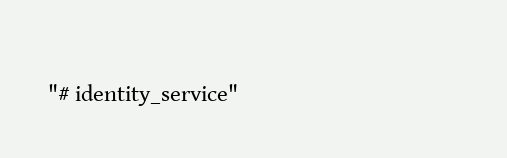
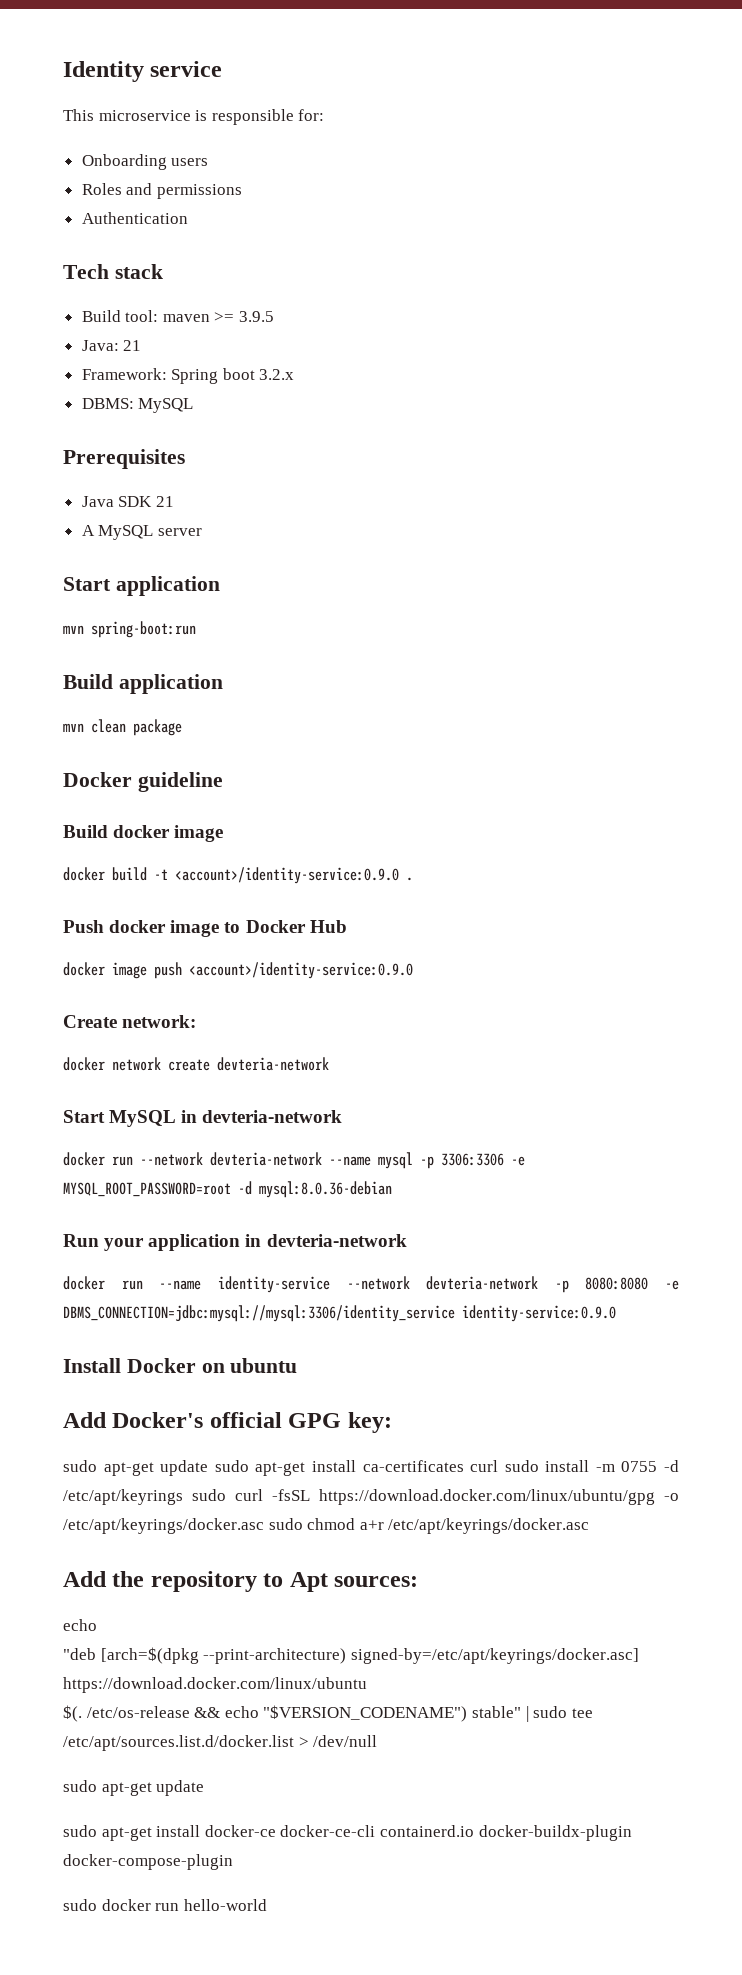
- "# identity_service"
+ Identity service
+ This microservice is responsible for:
+ Onboarding users
+ Roles and permissions
+ Authentication
+ Tech stack
+ Build tool: maven >= 3.9.5
+ Java: 21
+ Framework: Spring boot 3.2.x
+ DBMS: MySQL
+ Prerequisites
+ Java SDK 21
+ A MySQL server
+ Start application
+ mvn spring-boot:run
+ Build application
+ mvn clean package
+ Docker guideline
+ Build docker image
+ docker build -t <account>/identity-service:0.9.0 .
+ Push docker image to Docker Hub
+ docker image push <account>/identity-service:0.9.0
+ Create network:
+ docker network create devteria-network
+ Start MySQL in devteria-network
+ docker run --network devteria-network --name mysql -p 3306:3306 -e MYSQL_ROOT_PASSWORD=root -d mysql:8.0.36-debian
+ Run your application in devteria-network
+ docker run --name identity-service --network devteria-network -p 8080:8080 -e DBMS_CONNECTION=jdbc:mysql://mysql:3306/identity_service identity-service:0.9.0
+ Install Docker on ubuntu
+ Add Docker's official GPG key:
+ sudo apt-get update sudo apt-get install ca-certificates curl sudo install -m 0755 -d /etc/apt/keyrings sudo curl -fsSL https://download.docker.com/linux/ubuntu/gpg -o /etc/apt/keyrings/docker.asc sudo chmod a+r /etc/apt/keyrings/docker.asc
+ Add the repository to Apt sources:
+ echo
+ "deb [arch=$(dpkg --print-architecture) signed-by=/etc/apt/keyrings/docker.asc] https://download.docker.com/linux/ubuntu
+ $(. /etc/os-release && echo "$VERSION_CODENAME") stable" | sudo tee /etc/apt/sources.list.d/docker.list > /dev/null
+ sudo apt-get update
+ sudo apt-get install docker-ce docker-ce-cli containerd.io docker-buildx-plugin docker-compose-plugin
+ sudo docker run hello-world

